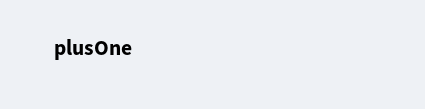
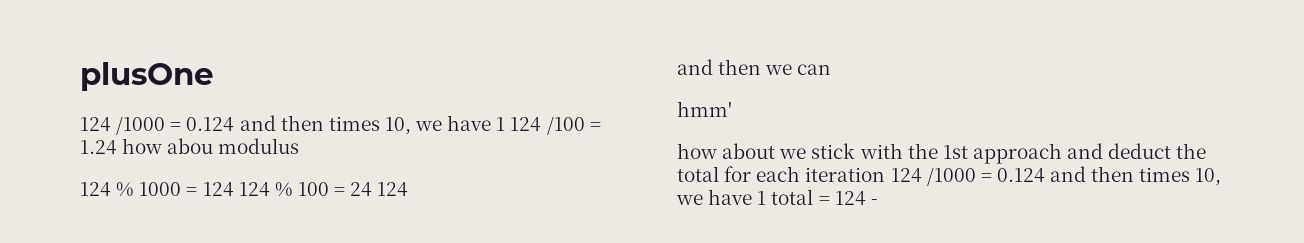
+ 124 /1000 = 0.124 and then times 10, we have 1 124 /100 = 1.24 how abou modulus
+ 124 % 1000 = 124 124 % 100 = 24 124
+ and then we can
+ hmm'
+ how about we stick with the 1st approach and deduct the total for each iteration 124 /1000 = 0.124 and then times 10, we have 1 total = 124 -

